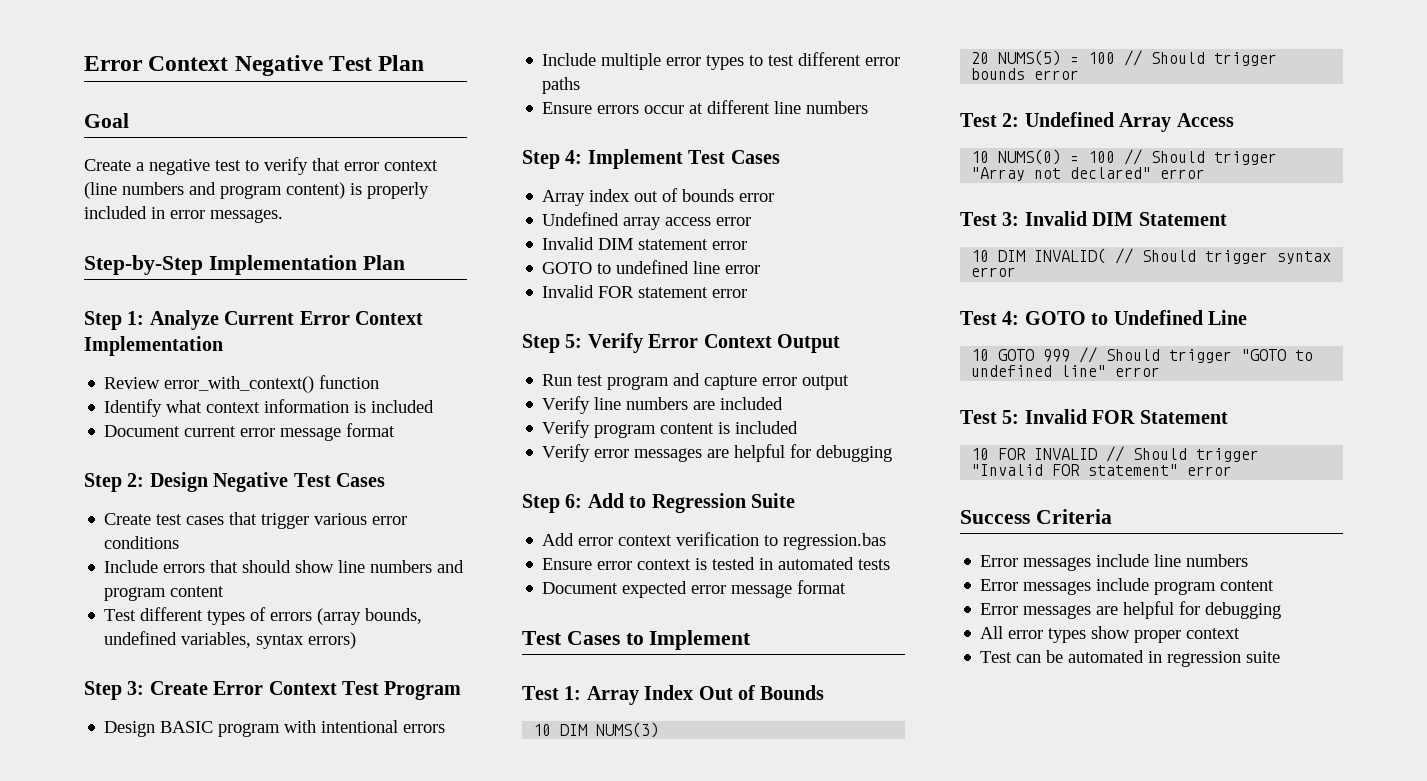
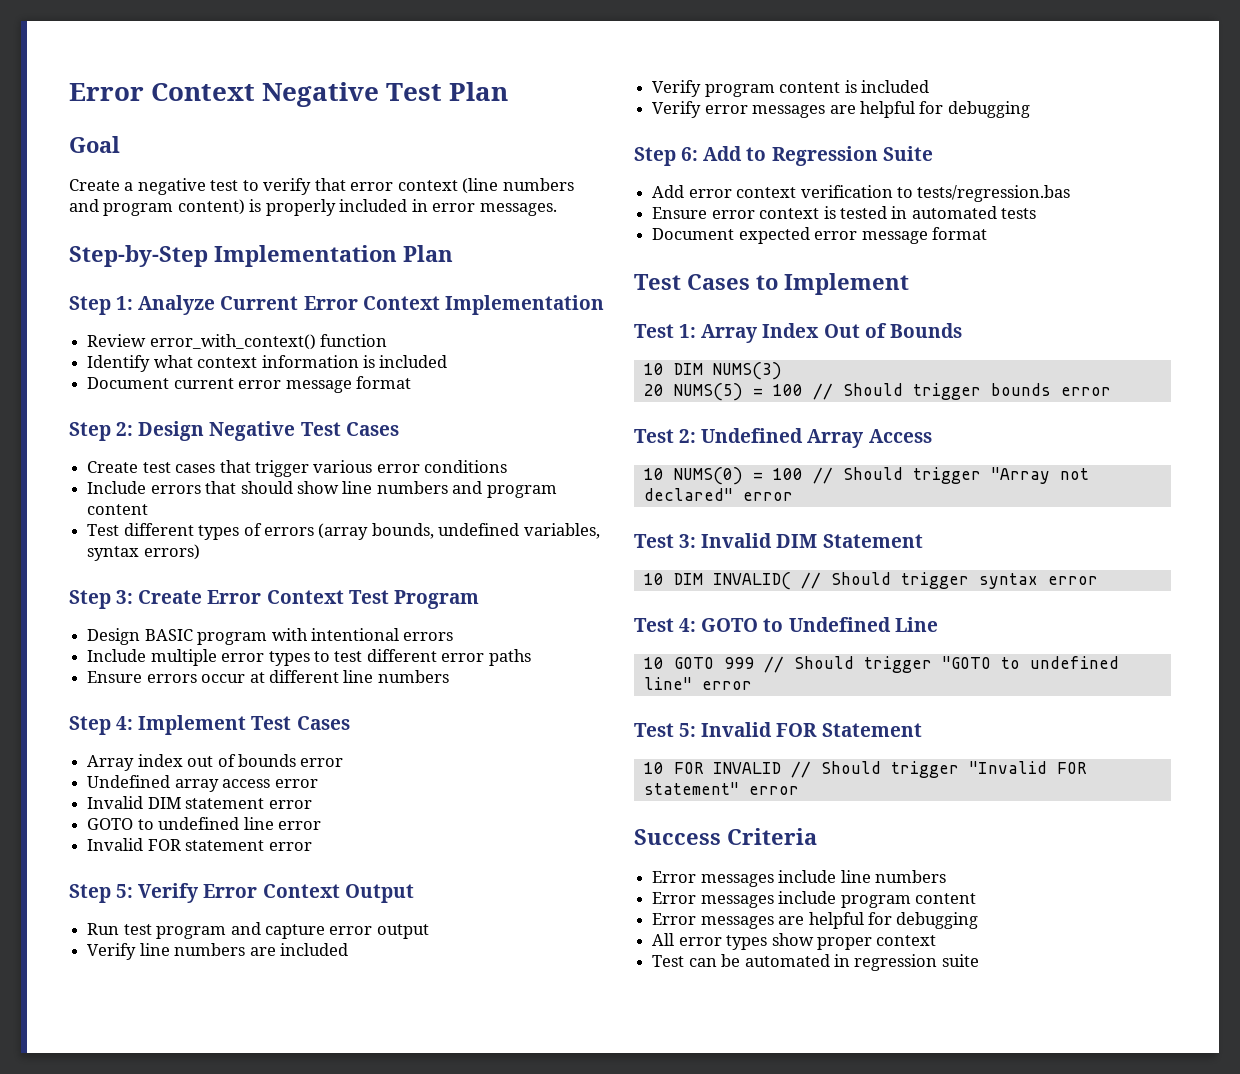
- Add error context verification to regression.bas
+ Add error context verification to tests/regression.bas

